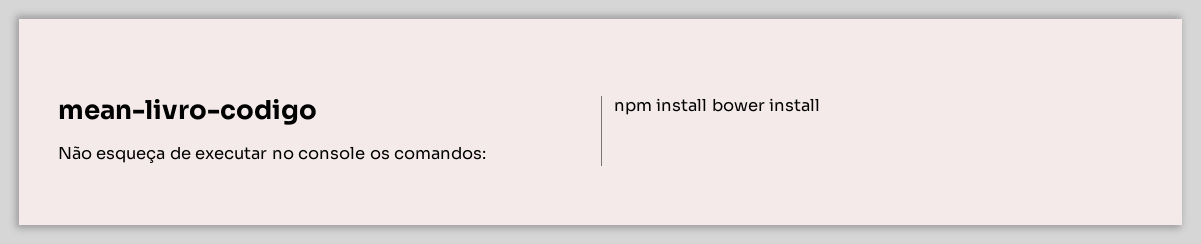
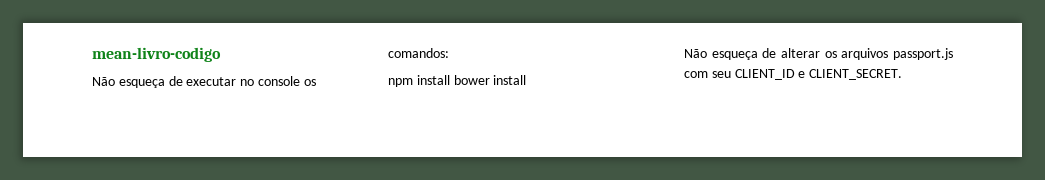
+ Não esqueça de alterar os arquivos passport.js com seu CLIENT_ID e CLIENT_SECRET.

